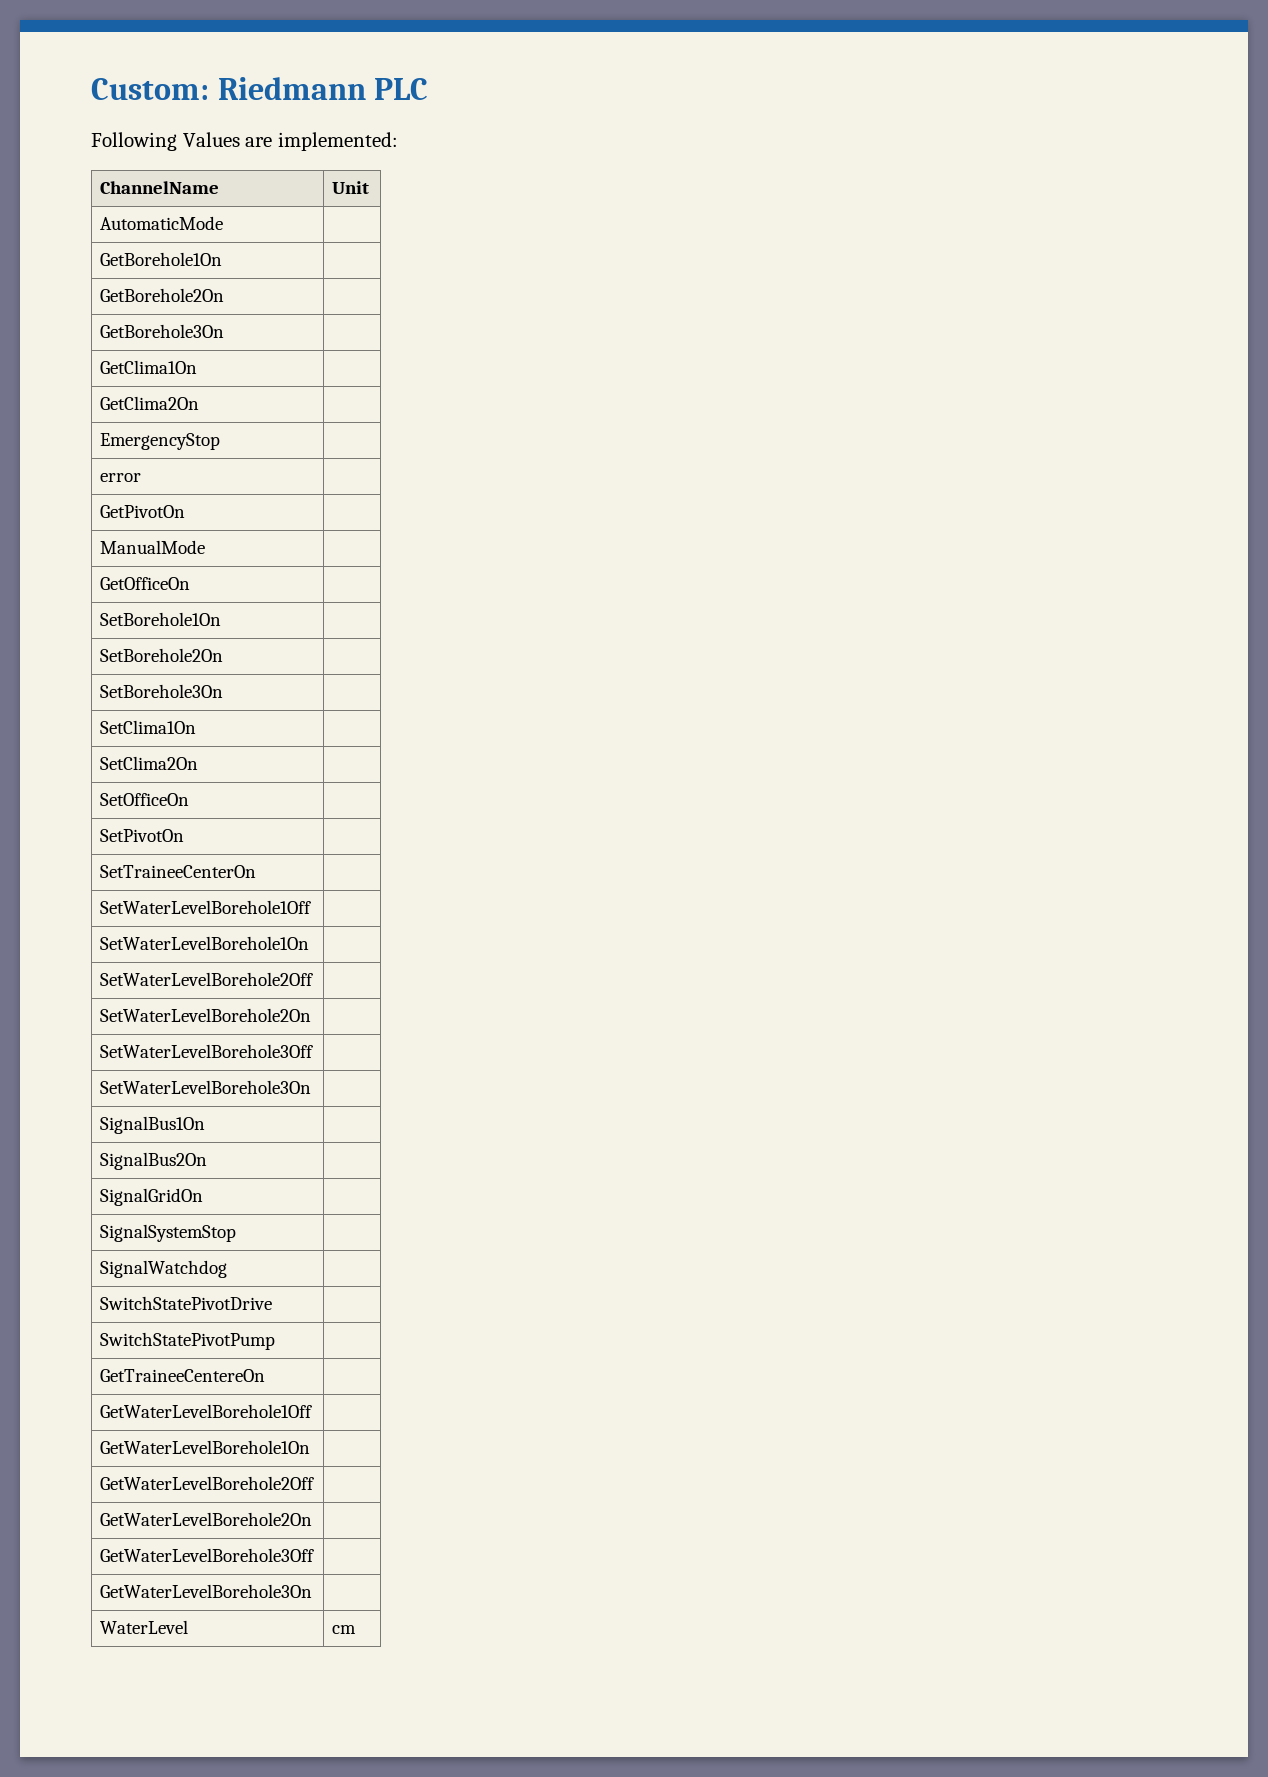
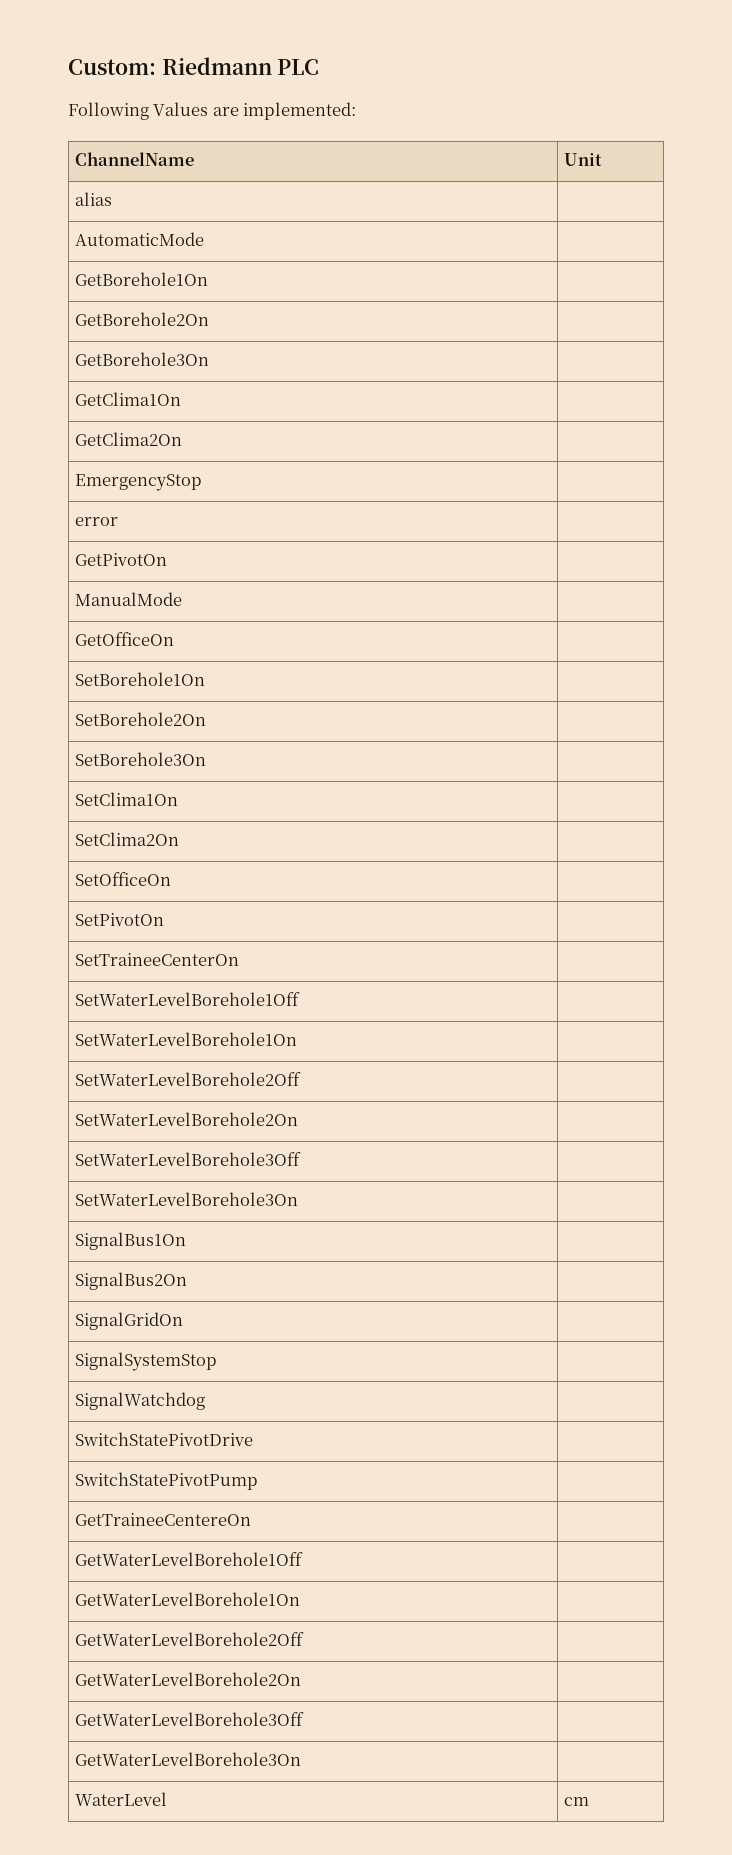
+ alias |

